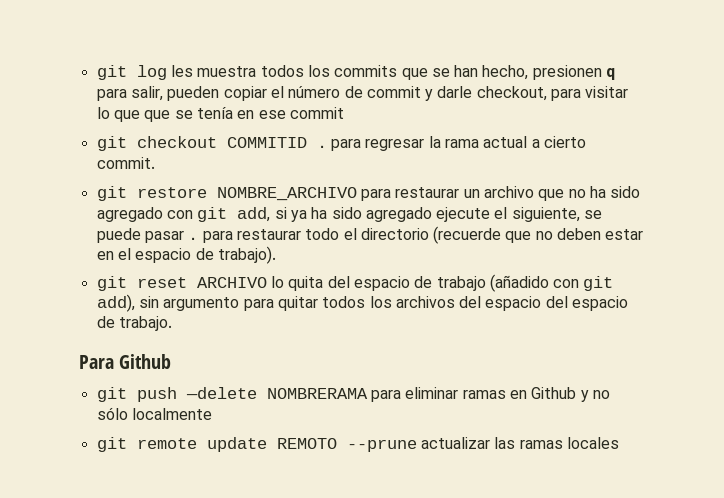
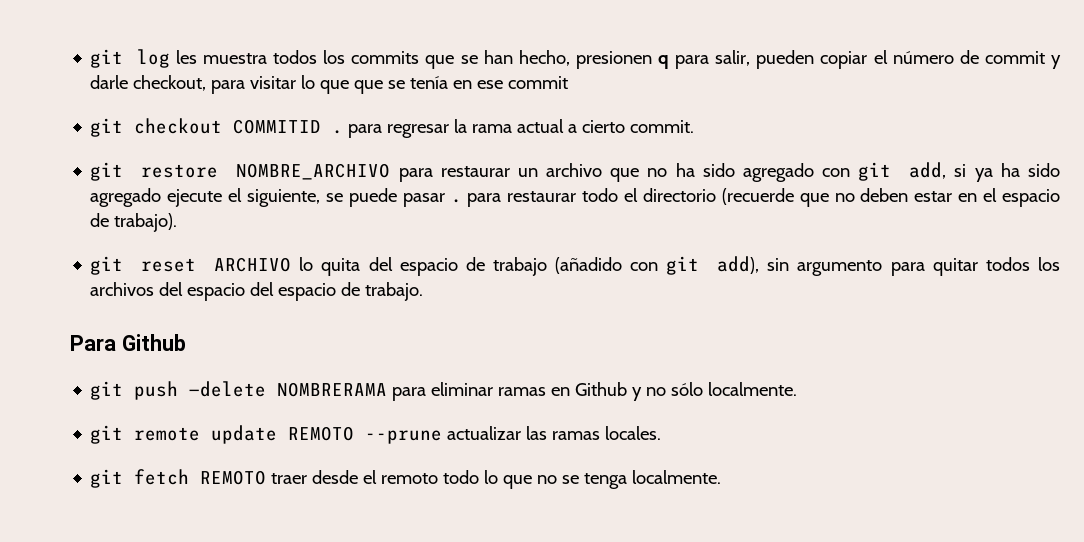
- git push —delete NOMBRERAMA para eliminar ramas en Github y no sólo localmente
+ git push —delete NOMBRERAMA para eliminar ramas en Github y no sólo localmente.
- git remote update REMOTO --prune actualizar las ramas locales
+ git remote update REMOTO --prune actualizar las ramas locales.
+ git fetch REMOTO traer desde el remoto todo lo que no se tenga localmente.

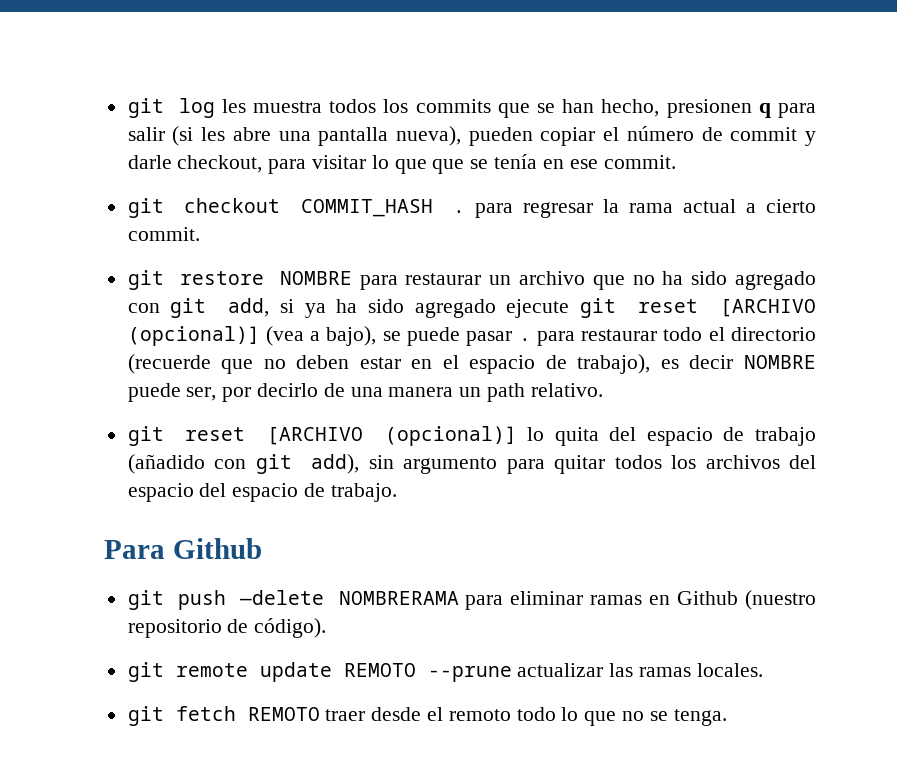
- git log les muestra todos los commits que se han hecho, presionen q para salir, pueden copiar el número de commit y darle checkout, para visitar lo que que se tenía en ese commit
+ git log les muestra todos los commits que se han hecho, presionen q para salir (si les abre una pantalla nueva), pueden copiar el número de commit y darle checkout, para visitar lo que que se tenía en ese commit.
- git checkout COMMITID . para regresar la rama actual a cierto commit.
+ git checkout COMMIT_HASH . para regresar la rama actual a cierto commit.
- git restore NOMBRE_ARCHIVO para restaurar un archivo que no ha sido agregado con git add, si ya ha sido agregado ejecute el siguiente, se puede pasar . para restaurar todo el directorio (recuerde que no deben estar en el espacio de trabajo).
- git reset ARCHIVO lo quita del espacio de trabajo (añadido con git add), sin argumento para quitar todos los archivos del espacio del espacio de trabajo.
+ git restore NOMBRE para restaurar un archivo que no ha sido agregado con git add, si ya ha sido agregado ejecute git reset [ARCHIVO (opcional)] (vea a bajo), se puede pasar . para restaurar todo el directorio (recuerde que no deben estar en el espacio de trabajo), es decir NOMBRE puede ser, por decirlo de una manera un path relativo.
+ git reset [ARCHIVO (opcional)] lo quita del espacio de trabajo (añadido con git add), sin argumento para quitar todos los archivos del espacio del espacio de trabajo.
- git push —delete NOMBRERAMA para eliminar ramas en Github y no sólo localmente.
+ git push —delete NOMBRERAMA para eliminar ramas en Github (nuestro repositorio de código).
- git fetch REMOTO traer desde el remoto todo lo que no se tenga localmente.
+ git fetch REMOTO traer desde el remoto todo lo que no se tenga.

